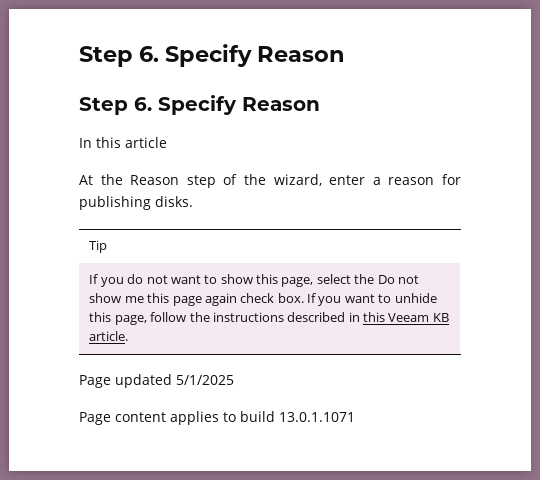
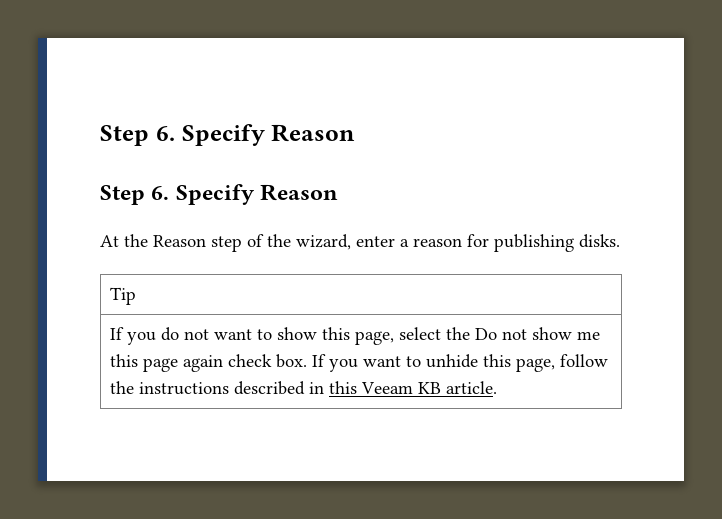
- In this article
- Page updated 5/1/2025
- Page content applies to build 13.0.1.1071

